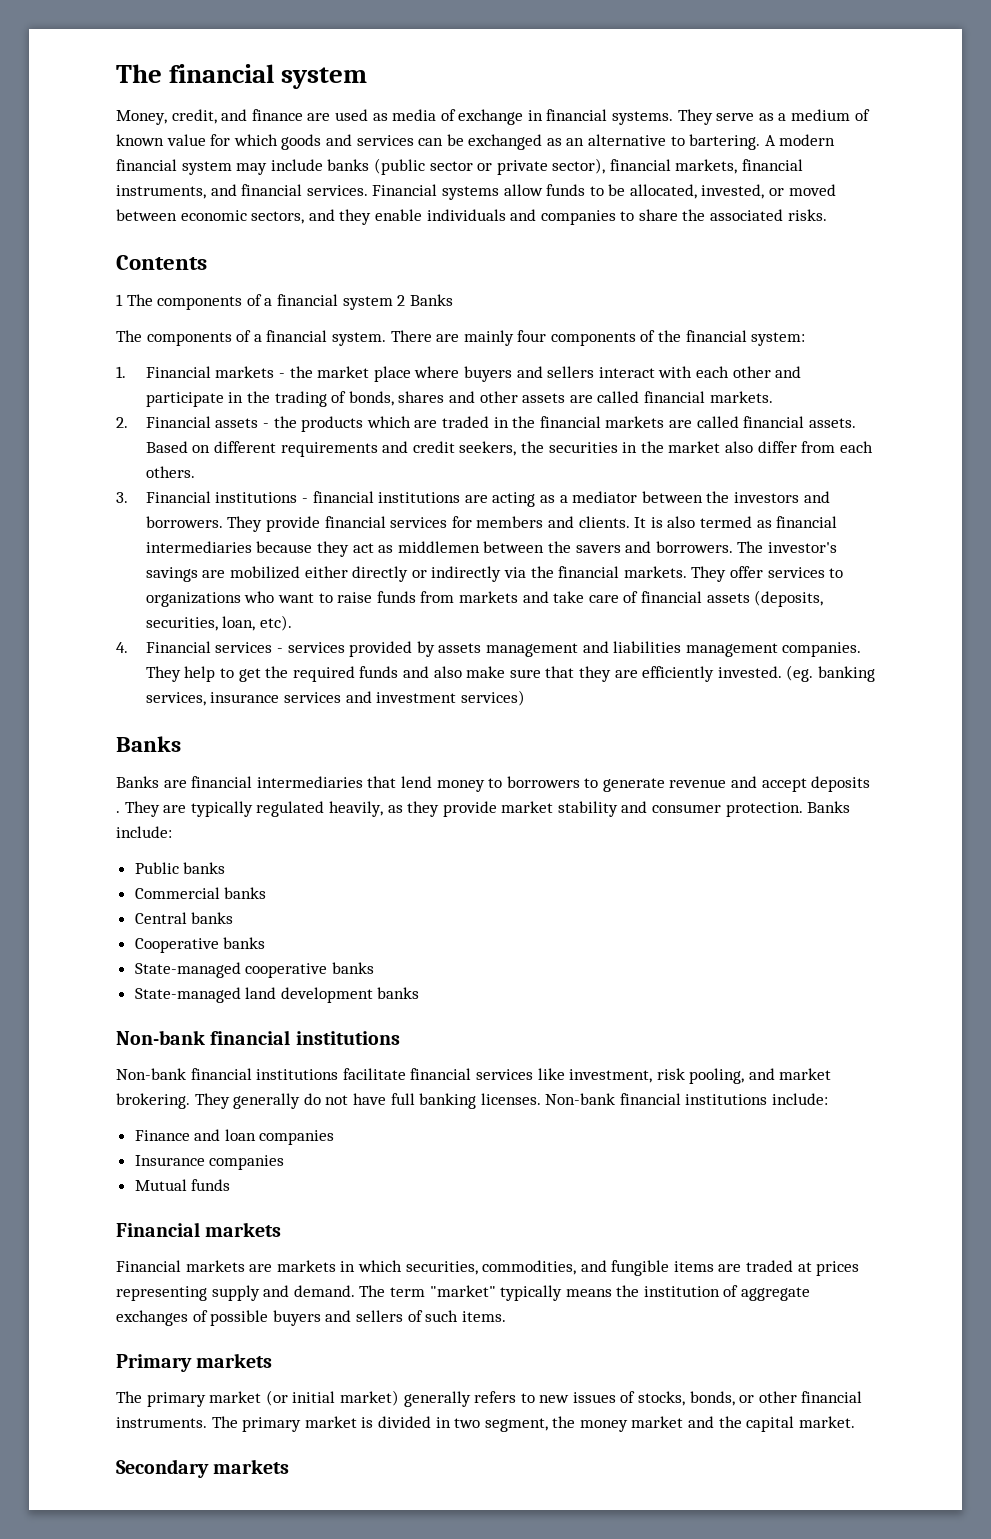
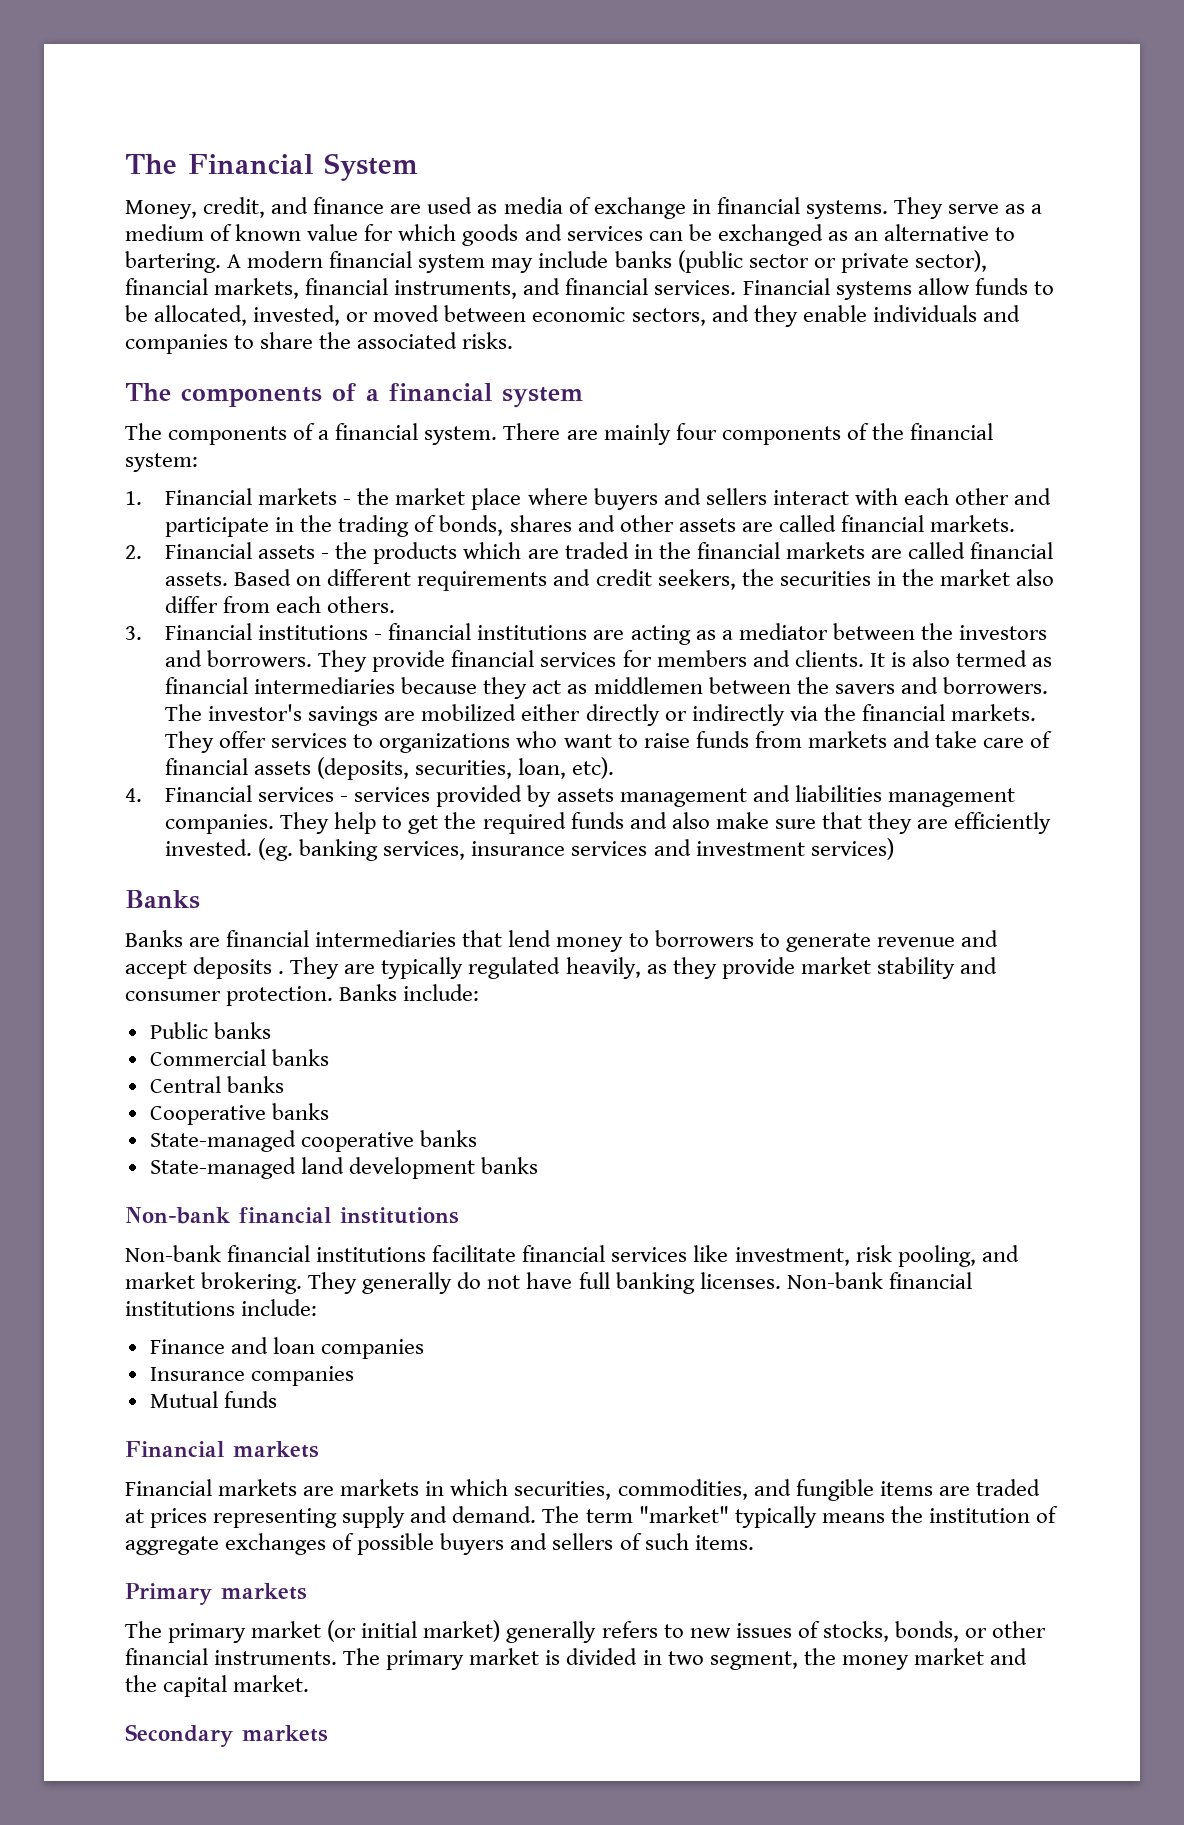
- The financial system
+ The Financial System
- Contents
- 1 The components of a financial system 2 Banks
+ The components of a financial system

